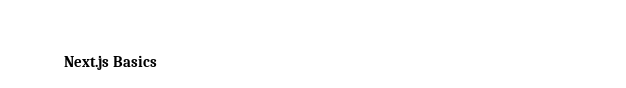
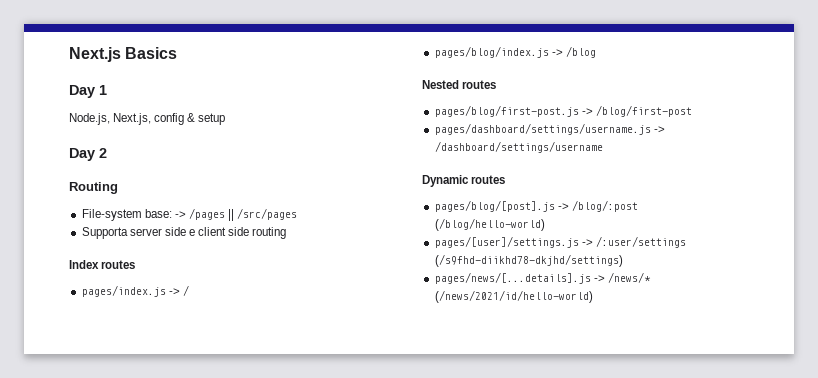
+ Day 1
+ Node.js, Next.js, config & setup
+ Day 2
+ Routing
+ File-system base: -> /pages || /src/pages
+ Supporta server side e client side routing
+ Index routes
+ pages/index.js -> /
+ pages/blog/index.js -> /blog
+ Nested routes
+ pages/blog/first-post.js -> /blog/first-post
+ pages/dashboard/settings/username.js -> /dashboard/settings/username
+ Dynamic routes
+ pages/blog/[post].js -> /blog/:post (/blog/hello-world)
+ pages/[user]/settings.js -> /:user/settings (/s9fhd-diikhd78-dkjhd/settings)
+ pages/news/[...details].js -> /news/* (/news/2021/id/hello-world)

